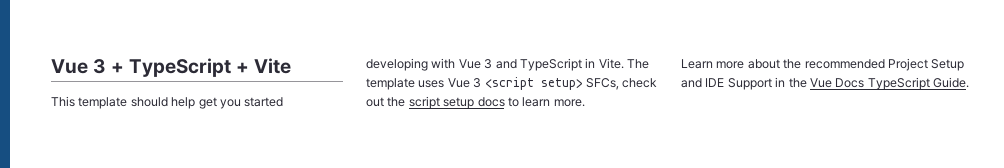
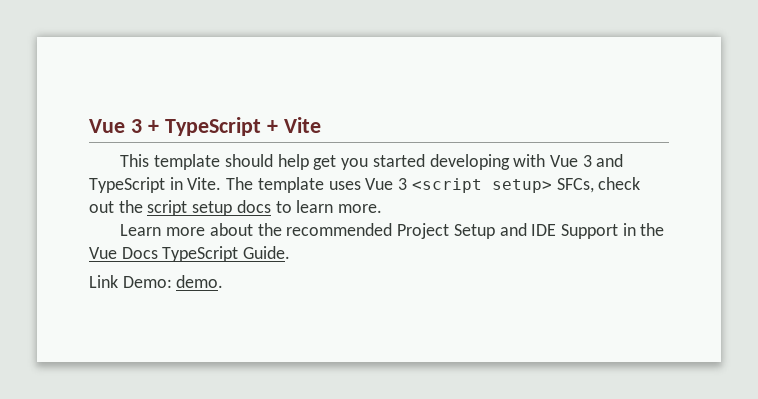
+ Link Demo: demo.

